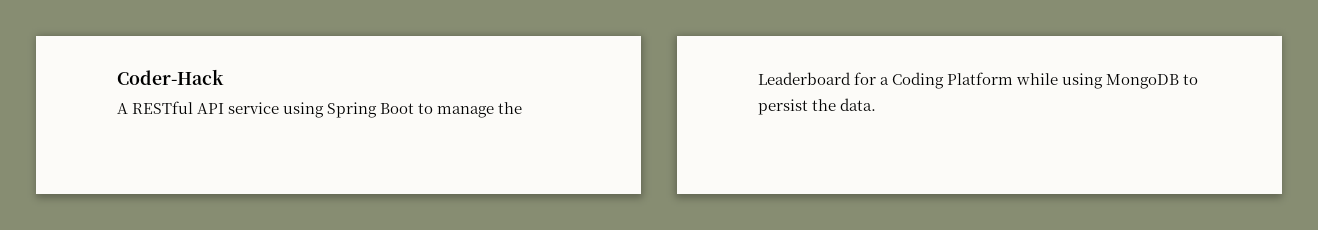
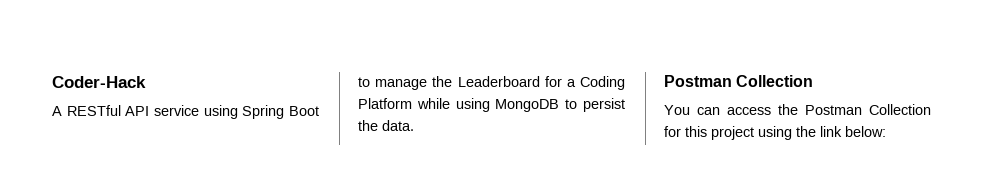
  A RESTful API service using Spring Boot to manage the Leaderboard for a Coding Platform while using MongoDB to persist the data.
+ Postman Collection
+ You can access the Postman Collection for this project using the link below:

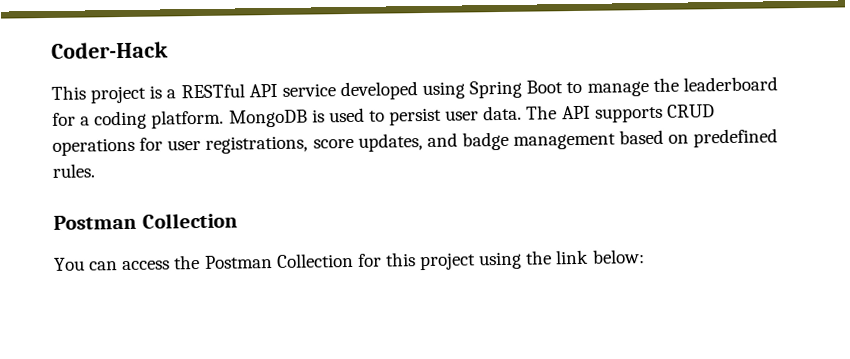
- A RESTful API service using Spring Boot to manage the Leaderboard for a Coding Platform while using MongoDB to persist the data.
+ This project is a RESTful API service developed using Spring Boot to manage the leaderboard for a coding platform. MongoDB is used to persist user data. The API supports CRUD operations for user registrations, score updates, and badge management based on predefined rules.

